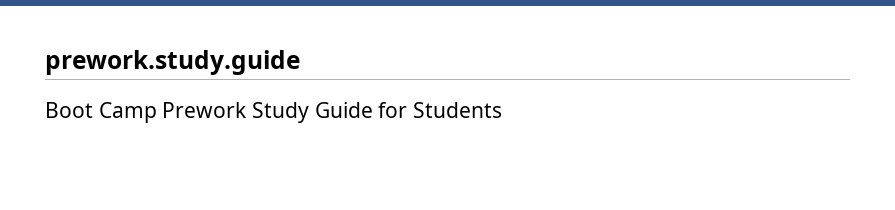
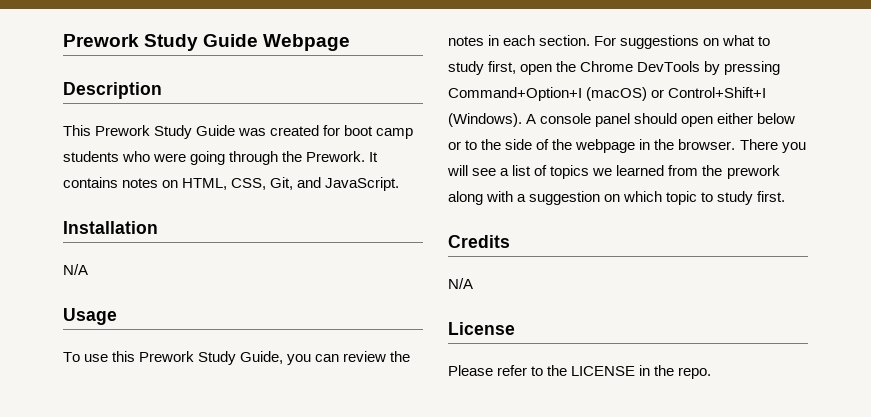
- prework.study.guide
- Boot Camp Prework Study Guide for Students
+ Prework Study Guide Webpage
+ Description
+ This Prework Study Guide was created for boot camp students who were going through the Prework. It contains notes on HTML, CSS, Git, and JavaScript.
+ Installation
+ N/A
+ Usage
+ To use this Prework Study Guide, you can review the notes in each section. For suggestions on what to study first, open the Chrome DevTools by pressing Command+Option+I (macOS) or Control+Shift+I (Windows). A console panel should open either below or to the side of the webpage in the browser. There you will see a list of topics we learned from the prework along with a suggestion on which topic to study first.
+ Credits
+ N/A
+ License
+ Please refer to the LICENSE in the repo.

